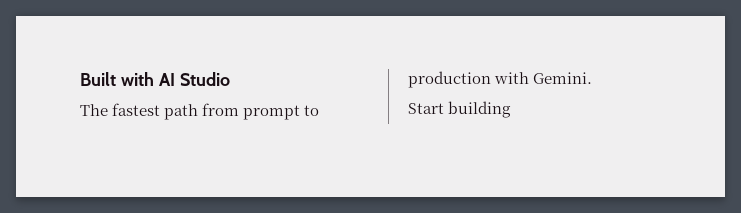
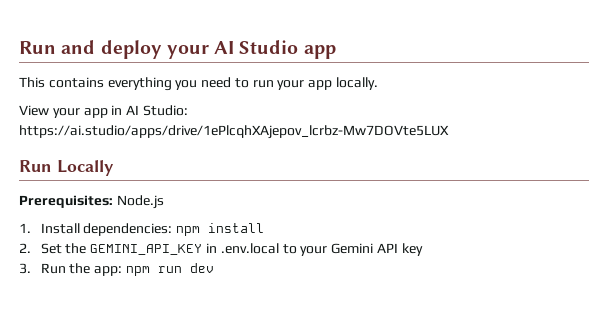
- Built with AI Studio
- The fastest path from prompt to production with Gemini.
- Start building
+ Run and deploy your AI Studio app
+ This contains everything you need to run your app locally.
+ View your app in AI Studio: https://ai.studio/apps/drive/1ePlcqhXAjepov_lcrbz-Mw7DOVte5LUX
+ Run Locally
+ Prerequisites: Node.js
+ 1. Install dependencies: npm install
+ 2. Set the GEMINI_API_KEY in .env.local to your Gemini API key
+ 3. Run the app: npm run dev

